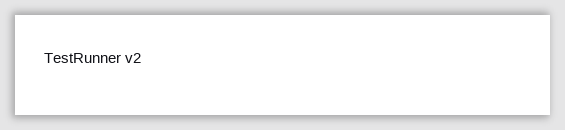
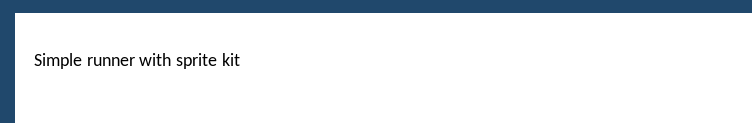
- TestRunner v2
+ Simple runner with sprite kit

